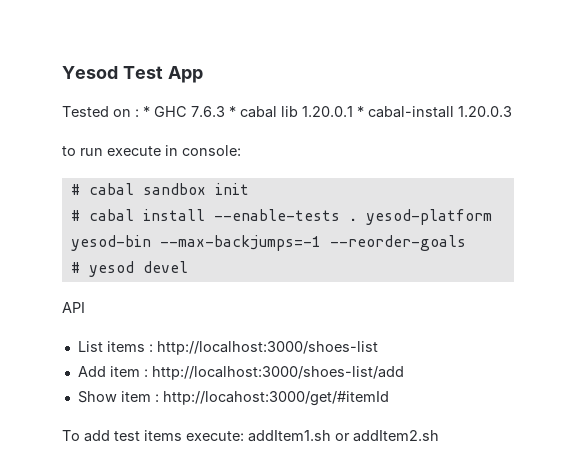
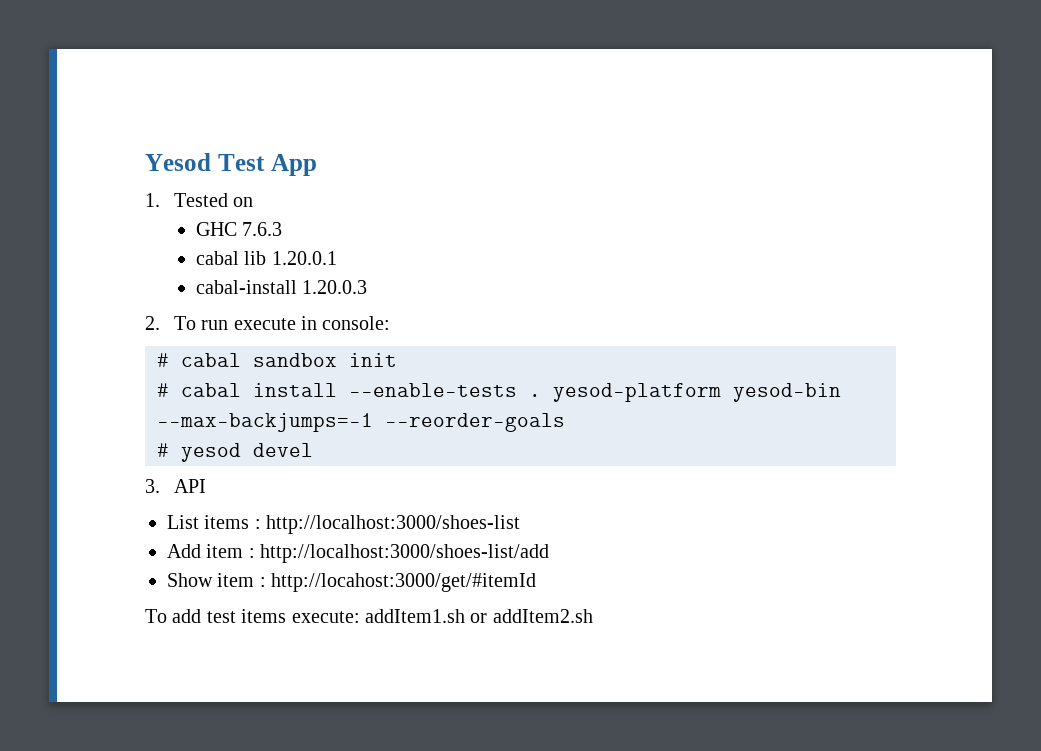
- Tested on : * GHC 7.6.3 * cabal lib 1.20.0.1 * cabal-install 1.20.0.3
+ 1. Tested on
+ GHC 7.6.3
+ cabal lib 1.20.0.1
+ cabal-install 1.20.0.3
- to run execute in console:
+ 2. To run execute in console:
- API
+ 3. API

